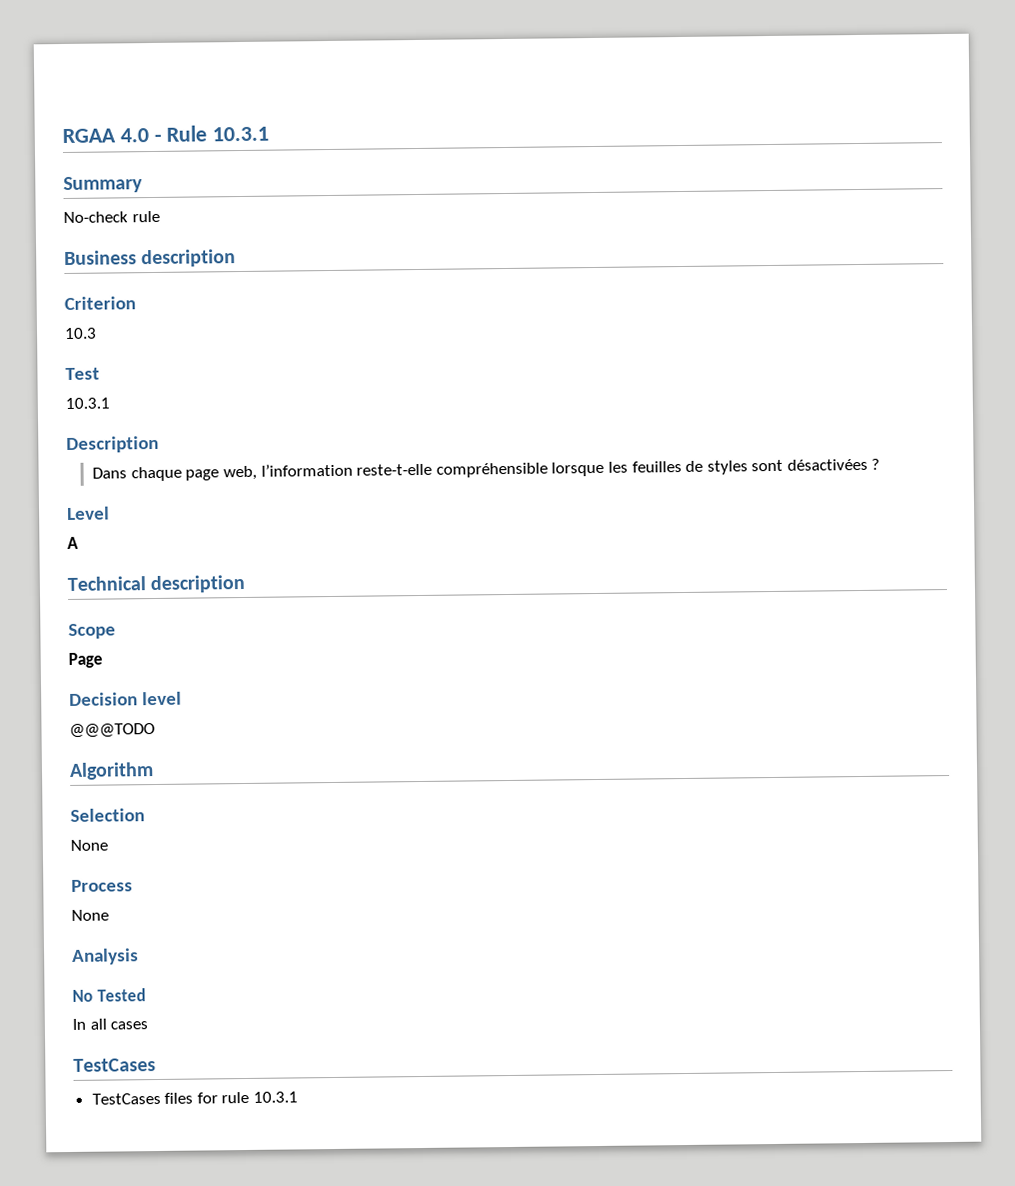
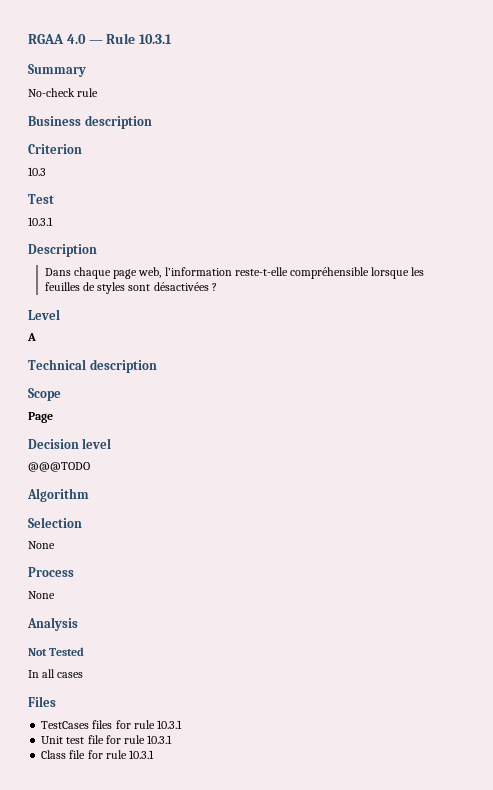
- RGAA 4.0 - Rule 10.3.1
+ RGAA 4.0 — Rule 10.3.1
- No Tested
+ Not Tested
  In all cases
- TestCases
+ Files
+ Unit test file for rule 10.3.1
+ Class file for rule 10.3.1

